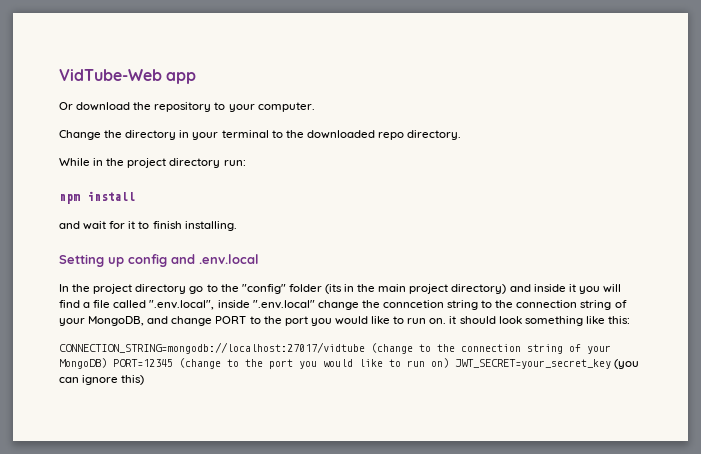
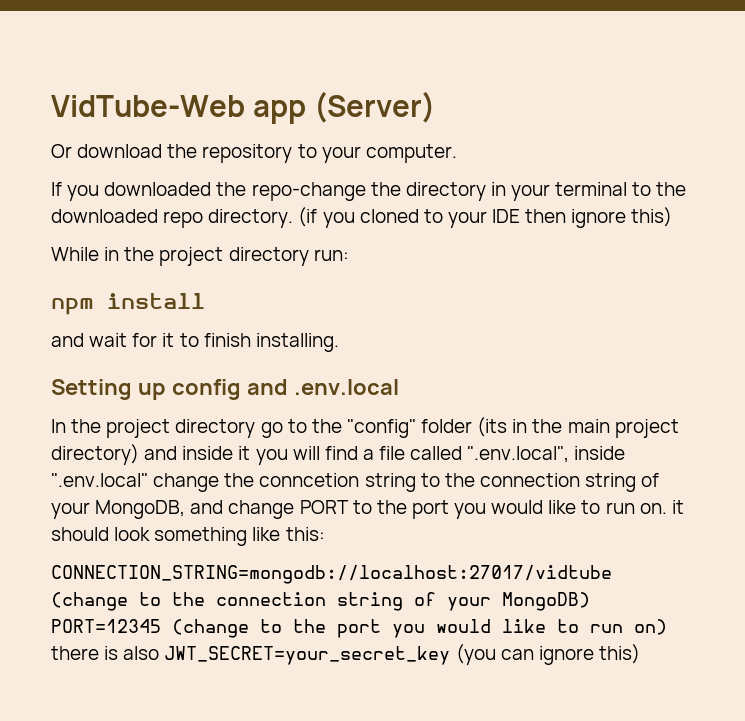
- VidTube-Web app
+ VidTube-Web app (Server)
- Change the directory in your terminal to the downloaded repo directory.
+ If you downloaded the repo-change the directory in your terminal to the downloaded repo directory. (if you cloned to your IDE then ignore this)
- CONNECTION_STRING=mongodb://localhost:27017/vidtube (change to the connection string of your MongoDB) PORT=12345 (change to the port you would like to run on) JWT_SECRET=your_secret_key (you can ignore this)
+ CONNECTION_STRING=mongodb://localhost:27017/vidtube (change to the connection string of your MongoDB) PORT=12345 (change to the port you would like to run on) there is also JWT_SECRET=your_secret_key (you can ignore this)

